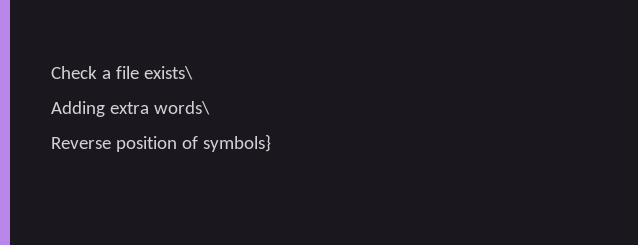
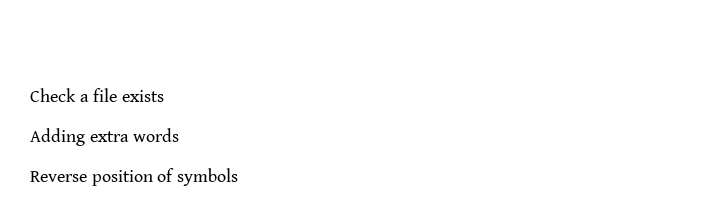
- Check a file exists\
+ Check a file exists
- Adding extra words\
+ Adding extra words
- Reverse position of symbols}
+ Reverse position of symbols

